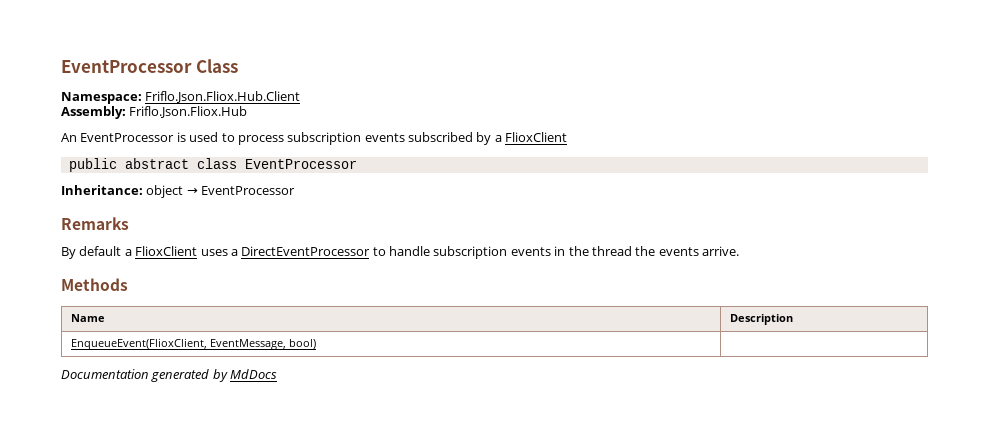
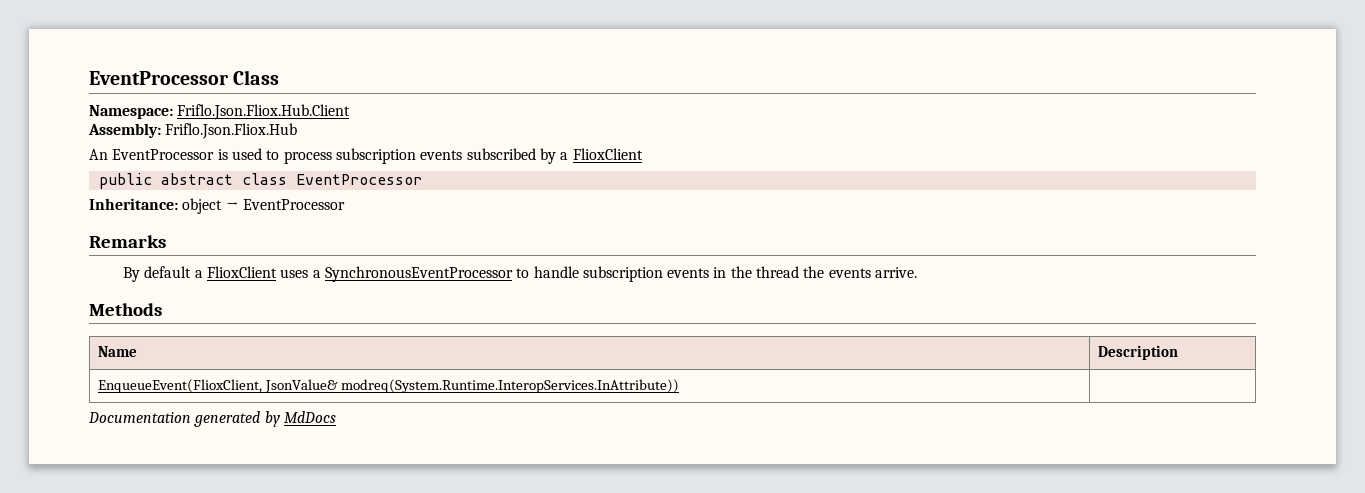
- By default a FlioxClient uses a DirectEventProcessor to handle subscription events in the thread the events arrive.
+ By default a FlioxClient uses a SynchronousEventProcessor to handle subscription events in the thread the events arrive.
- EnqueueEvent(FlioxClient, EventMessage, bool) |
+ EnqueueEvent(FlioxClient, JsonValue& modreq(System.Runtime.InteropServices.InAttribute)) |

